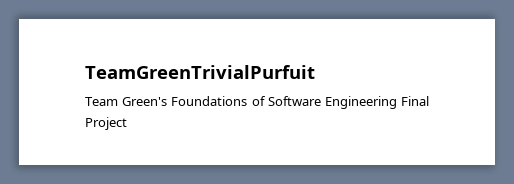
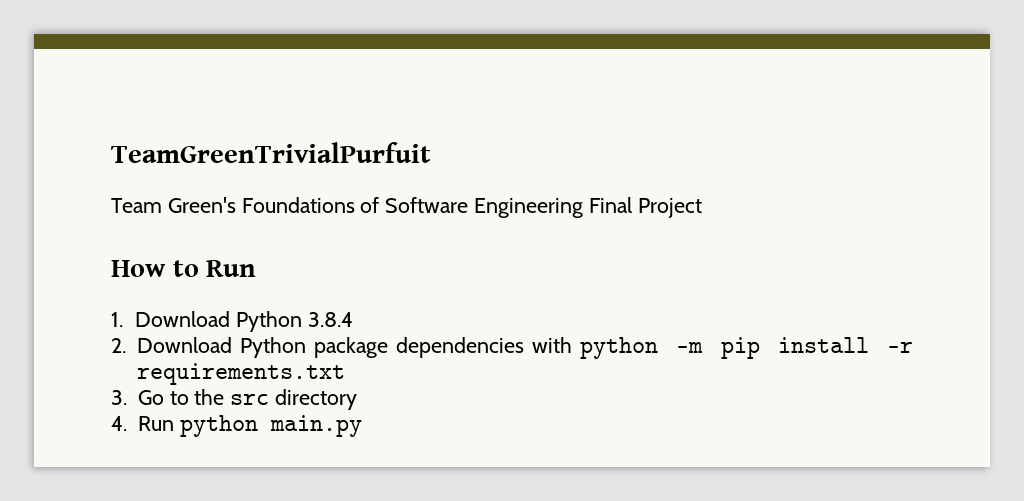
+ How to Run
+ 1. Download Python 3.8.4
+ 2. Download Python package dependencies with python -m pip install -r requirements.txt
+ 3. Go to the src directory
+ 4. Run python main.py

